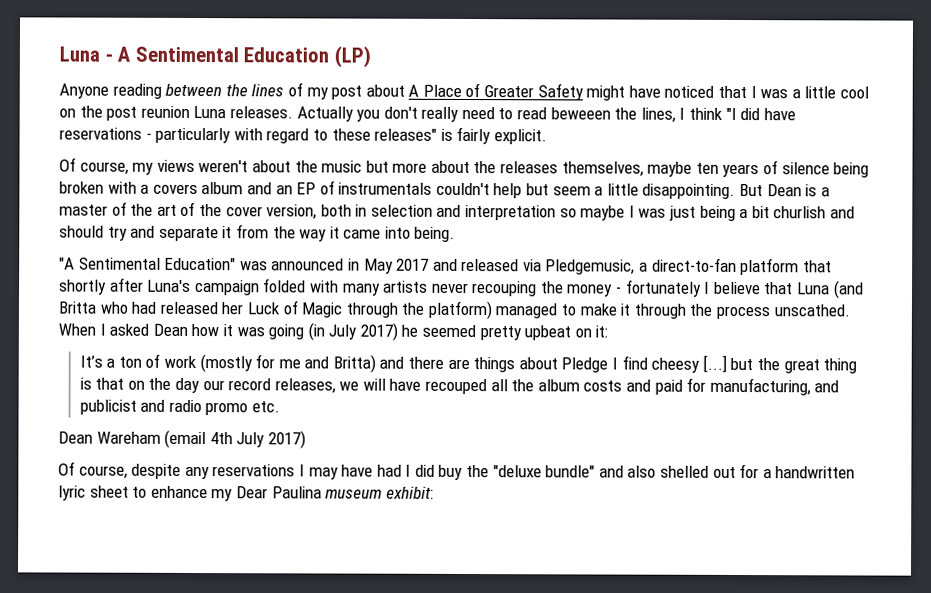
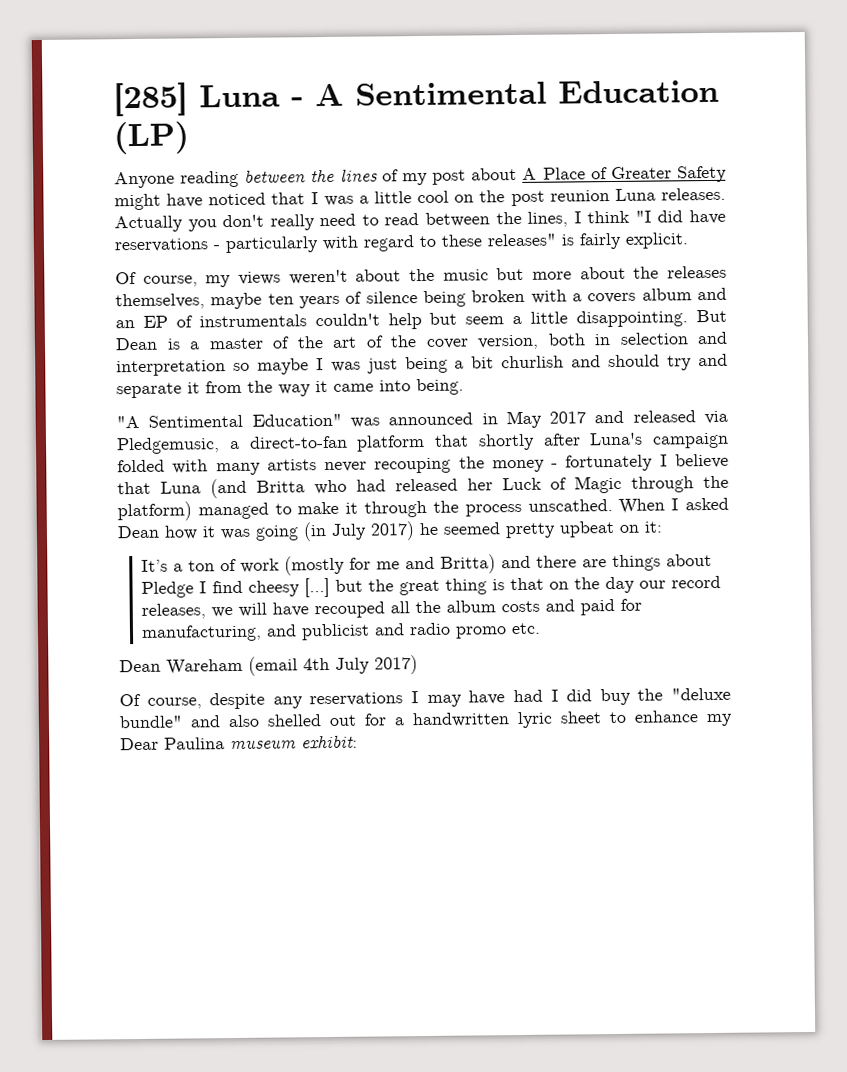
- Luna - A Sentimental Education (LP)
+ [285] Luna - A Sentimental Education (LP)
- Actually you don't really need to read beweeen the lines, I think "I did have reservations - particularly with regard to these releases" is fairly explicit.
+ Actually you don't really need to read between the lines, I think "I did have reservations - particularly with regard to these releases" is fairly explicit.

